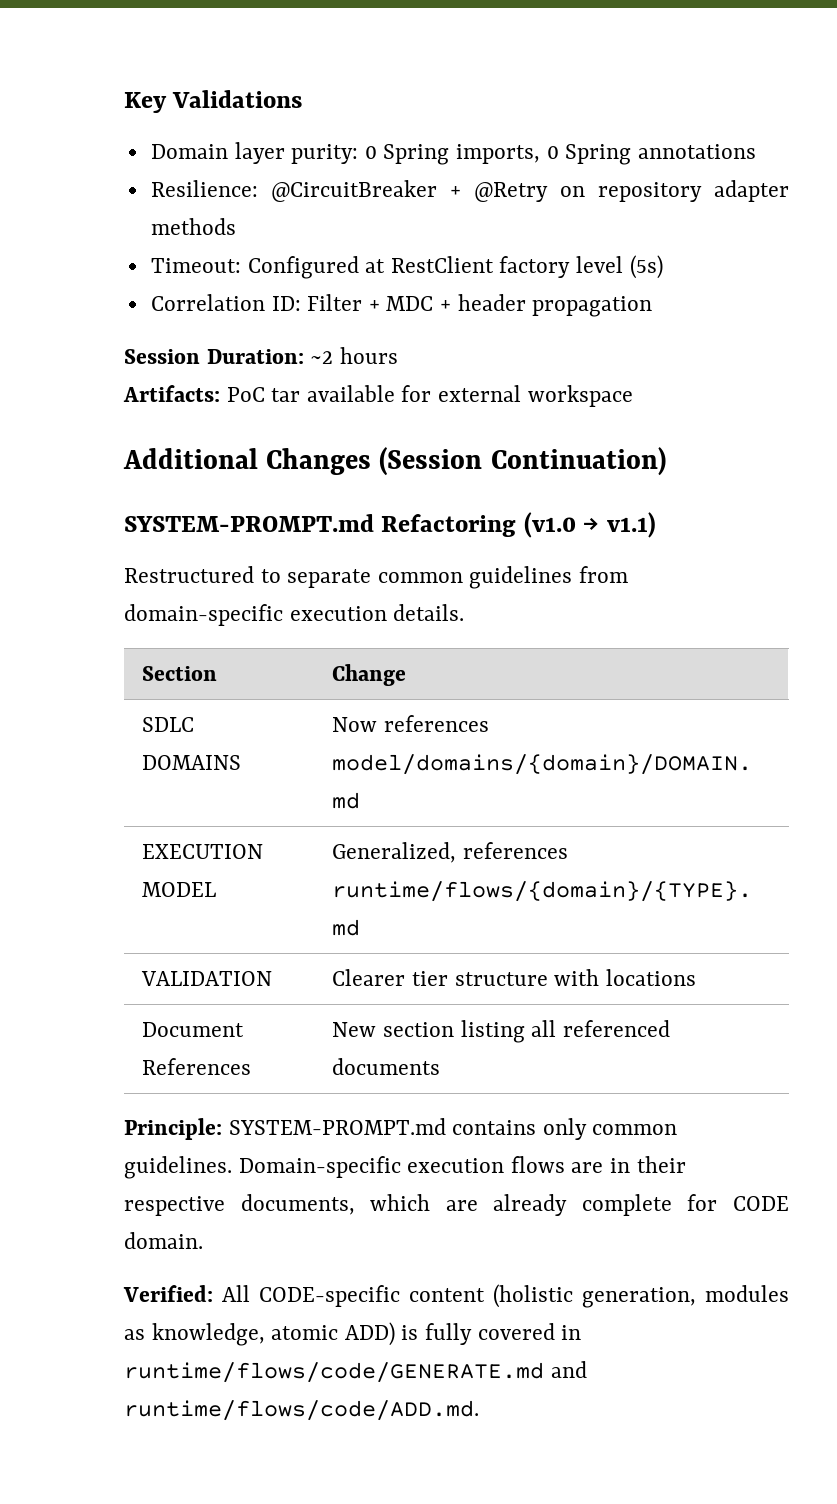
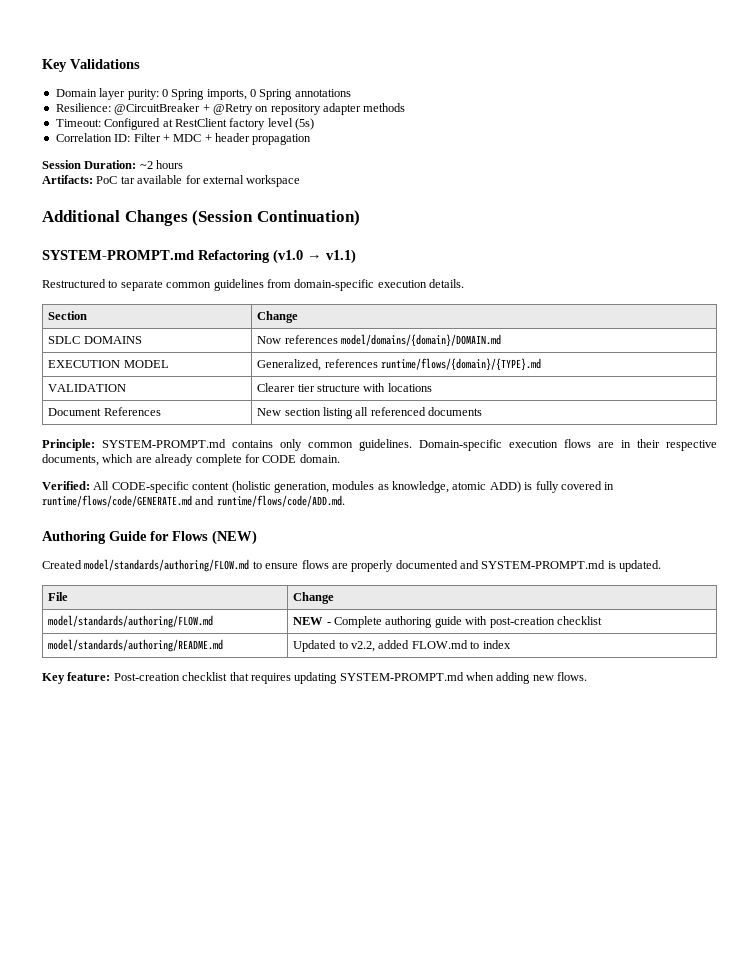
+ Authoring Guide for Flows (NEW)
+ Created model/standards/authoring/FLOW.md to ensure flows are properly documented and SYSTEM-PROMPT.md is updated.
+ File | Change
+ model/standards/authoring/FLOW.md | NEW - Complete authoring guide with post-creation checklist
+ model/standards/authoring/README.md | Updated to v2.2, added FLOW.md to index
+ Key feature: Post-creation checklist that requires updating SYSTEM-PROMPT.md when adding new flows.

